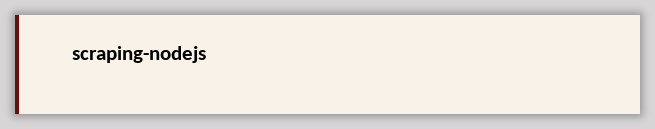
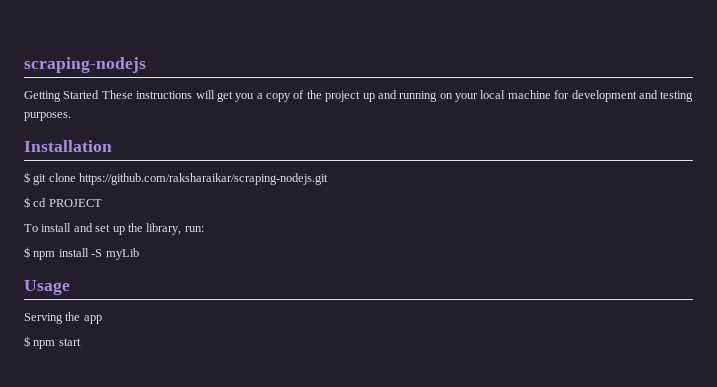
+ Getting Started These instructions will get you a copy of the project up and running on your local machine for development and testing purposes.
+ Installation
+ $ git clone https://github.com/raksharaikar/scraping-nodejs.git
+ $ cd PROJECT
+ To install and set up the library, run:
+ $ npm install -S myLib
+ Usage
+ Serving the app
+ $ npm start

